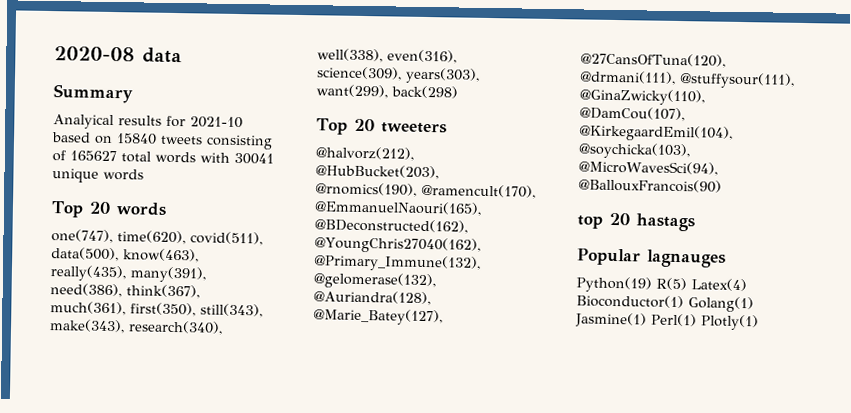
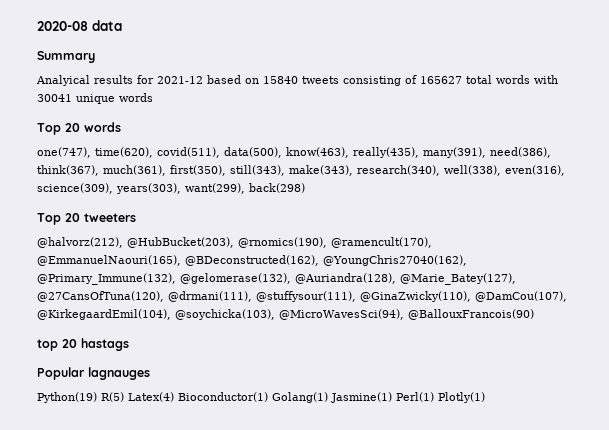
- Analyical results for 2021-10 based on 15840 tweets consisting of 165627 total words with 30041 unique words
+ Analyical results for 2021-12 based on 15840 tweets consisting of 165627 total words with 30041 unique words

